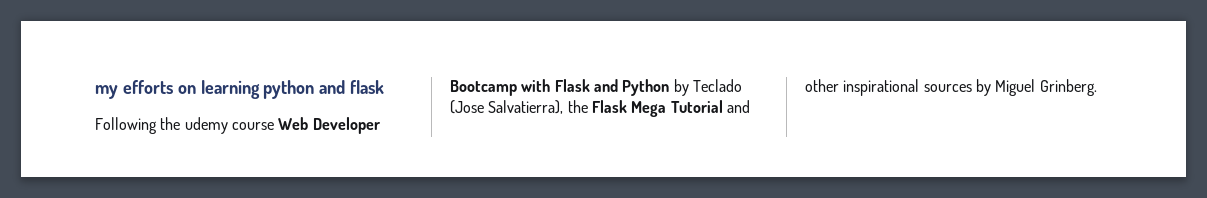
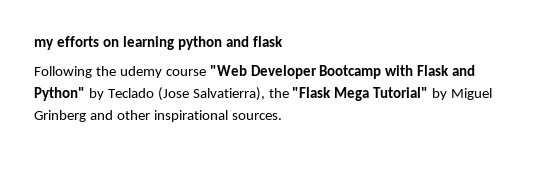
- Following the udemy course Web Developer Bootcamp with Flask and Python by Teclado (Jose Salvatierra), the Flask Mega Tutorial and other inspirational sources by Miguel Grinberg.
+ Following the udemy course "Web Developer Bootcamp with Flask and Python" by Teclado (Jose Salvatierra), the "Flask Mega Tutorial" by Miguel Grinberg and other inspirational sources.

